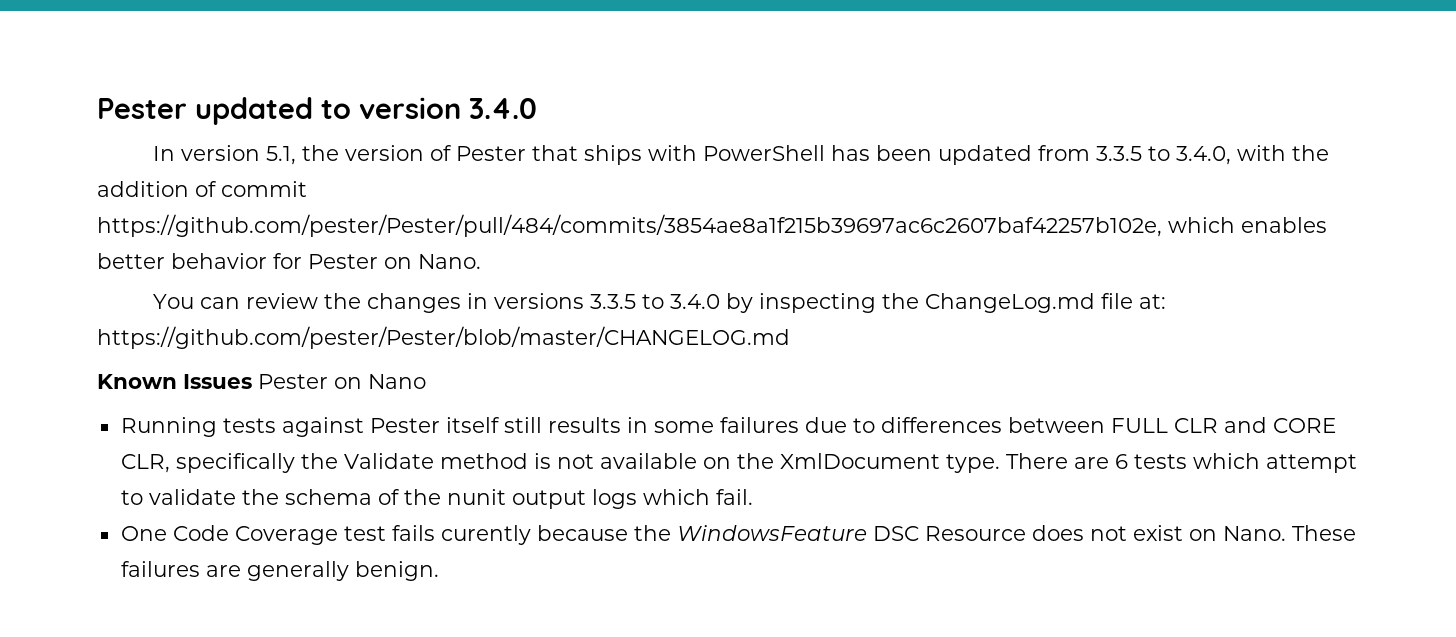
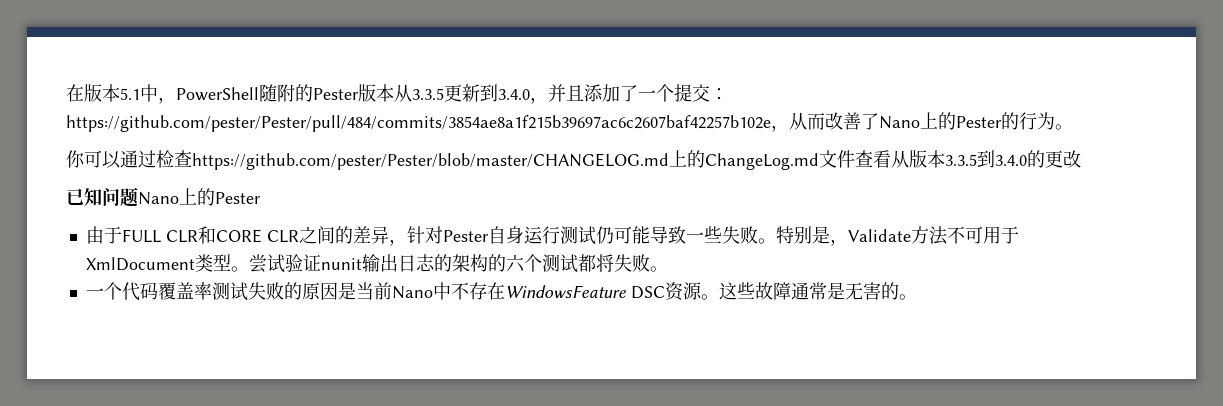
- Pester updated to version 3.4.0
- In version 5.1, the version of Pester that ships with PowerShell has been updated from 3.3.5 to 3.4.0, with the addition of commit https://github.com/pester/Pester/pull/484/commits/3854ae8a1f215b39697ac6c2607baf42257b102e, which enables better behavior for Pester on Nano.
- You can review the changes in versions 3.3.5 to 3.4.0 by inspecting the ChangeLog.md file at: https://github.com/pester/Pester/blob/master/CHANGELOG.md
- Known Issues Pester on Nano
- Running tests against Pester itself still results in some failures due to differences between FULL CLR and CORE CLR, specifically the Validate method is not available on the XmlDocument type. There are 6 tests which attempt to validate the schema of the nunit output logs which fail.
- One Code Coverage test fails curently because the WindowsFeature DSC Resource does not exist on Nano. These failures are generally benign.
+ 在版本5.1中，PowerShell随附的Pester版本从3.3.5更新到3.4.0，并且添加了一个提交：https://github.com/pester/Pester/pull/484/commits/3854ae8a1f215b39697ac6c2607baf42257b102e，从而改善了Nano上的Pester的行为。
+ 你可以通过检查https://github.com/pester/Pester/blob/master/CHANGELOG.md上的ChangeLog.md文件查看从版本3.3.5到3.4.0的更改
+ 已知问题Nano上的Pester
+ 由于FULL CLR和CORE CLR之间的差异，针对Pester自身运行测试仍可能导致一些失败。特别是，Validate方法不可用于XmlDocument类型。尝试验证nunit输出日志的架构的六个测试都将失败。
+ 一个代码覆盖率测试失败的原因是当前Nano中不存在WindowsFeature DSC资源。这些故障通常是无害的。

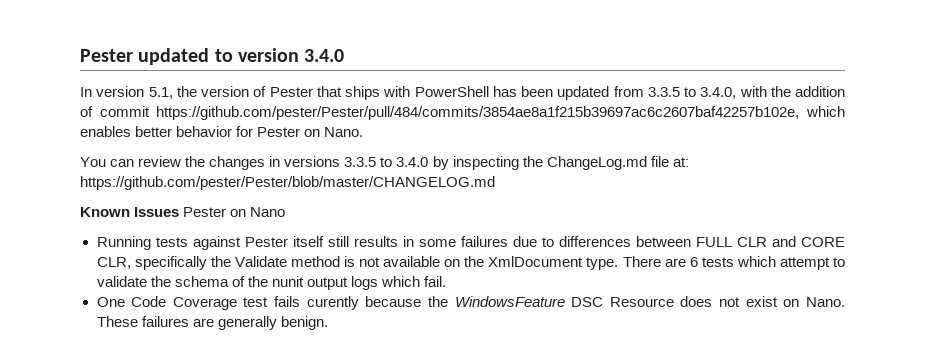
- 在版本5.1中，PowerShell随附的Pester版本从3.3.5更新到3.4.0，并且添加了一个提交：https://github.com/pester/Pester/pull/484/commits/3854ae8a1f215b39697ac6c2607baf42257b102e，从而改善了Nano上的Pester的行为。
- 你可以通过检查https://github.com/pester/Pester/blob/master/CHANGELOG.md上的ChangeLog.md文件查看从版本3.3.5到3.4.0的更改
- 已知问题Nano上的Pester
- 由于FULL CLR和CORE CLR之间的差异，针对Pester自身运行测试仍可能导致一些失败。特别是，Validate方法不可用于XmlDocument类型。尝试验证nunit输出日志的架构的六个测试都将失败。
- 一个代码覆盖率测试失败的原因是当前Nano中不存在WindowsFeature DSC资源。这些故障通常是无害的。
+ Pester updated to version 3.4.0
+ In version 5.1, the version of Pester that ships with PowerShell has been updated from 3.3.5 to 3.4.0, with the addition of commit https://github.com/pester/Pester/pull/484/commits/3854ae8a1f215b39697ac6c2607baf42257b102e, which enables better behavior for Pester on Nano.
+ You can review the changes in versions 3.3.5 to 3.4.0 by inspecting the ChangeLog.md file at: https://github.com/pester/Pester/blob/master/CHANGELOG.md
+ Known Issues Pester on Nano
+ Running tests against Pester itself still results in some failures due to differences between FULL CLR and CORE CLR, specifically the Validate method is not available on the XmlDocument type. There are 6 tests which attempt to validate the schema of the nunit output logs which fail.
+ One Code Coverage test fails curently because the WindowsFeature DSC Resource does not exist on Nano. These failures are generally benign.

